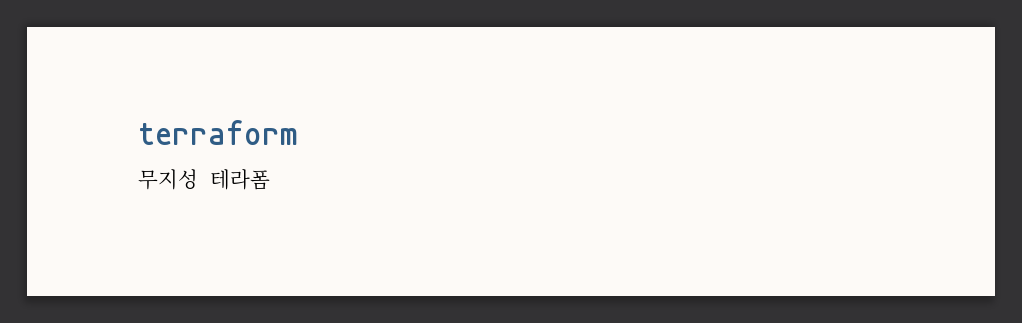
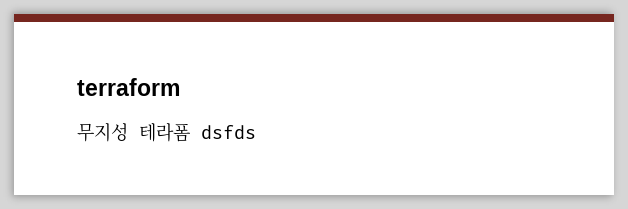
- 무지성 테라폼
+ 무지성 테라폼 dsfds

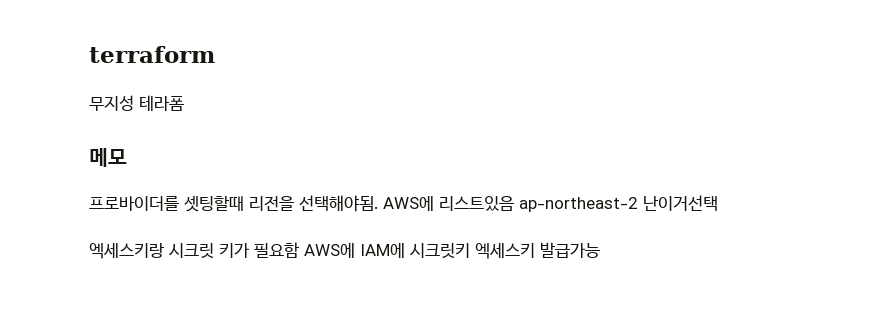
- 무지성 테라폼 dsfds
+ 무지성 테라폼
+ 메모
+ 프로바이더를 셋팅할때 리전을 선택해야됨. AWS에 리스트있음 ap-northeast-2 난이거선택
+ 엑세스키랑 시크릿 키가 필요함 AWS에 IAM에 시크릿키 엑세스키 발급가능

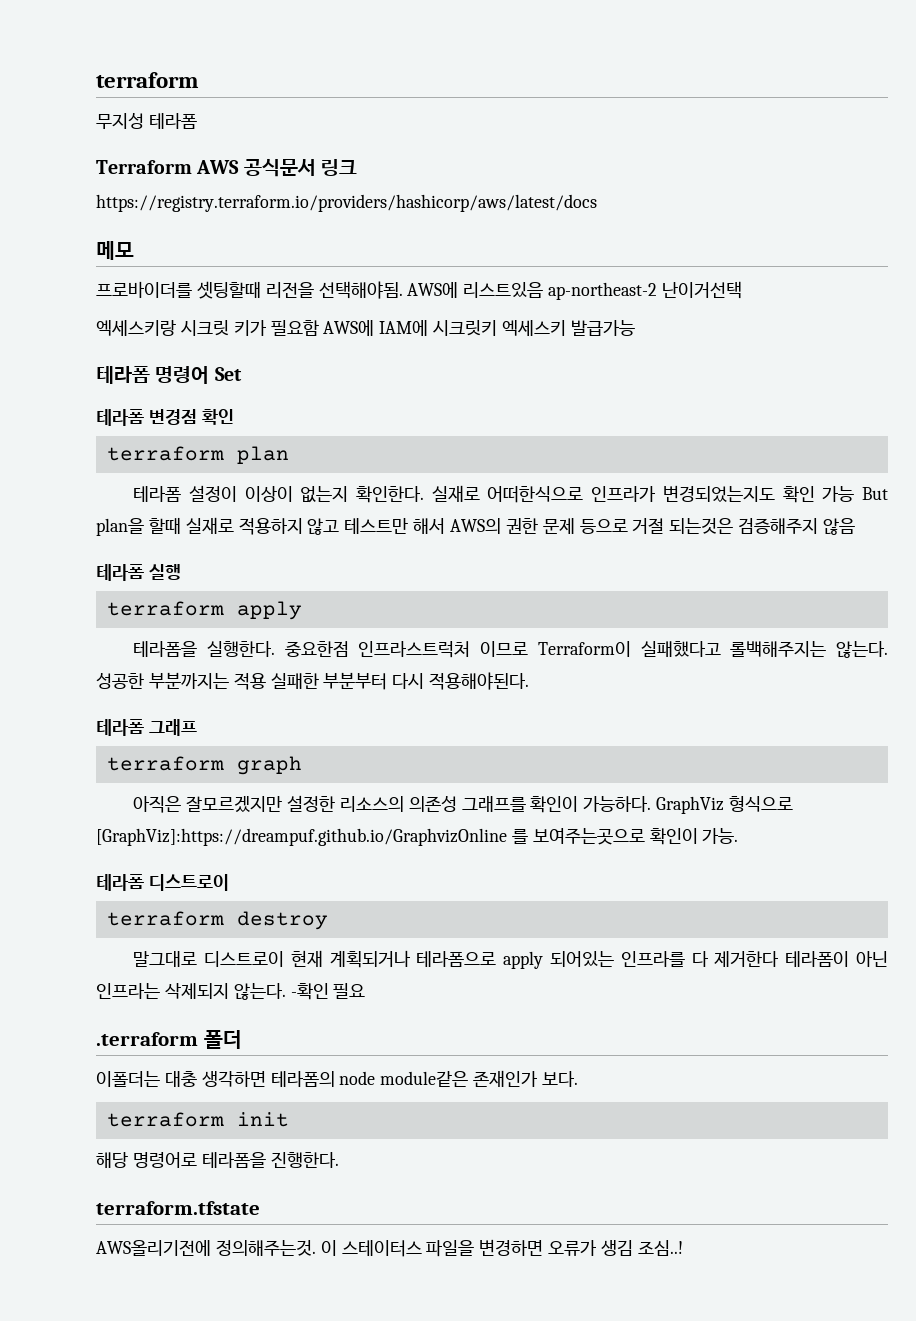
+ Terraform AWS 공식문서 링크
+ https://registry.terraform.io/providers/hashicorp/aws/latest/docs
+ 테라폼 명령어 Set
+ 테라폼 변경점 확인
+ terraform plan
+ 테라폼 설정이 이상이 없는지 확인한다. 실재로 어떠한식으로 인프라가 변경되었는지도 확인 가능 But plan을 할때 실재로 적용하지 않고 테스트만 해서 AWS의 권한 문제 등으로 거절 되는것은 검증해주지 않음
+ 테라폼 실행
+ terraform apply
+ 테라폼을 실행한다. 중요한점 인프라스트럭처 이므로 Terraform이 실패했다고 롤백해주지는 않는다. 성공한 부분까지는 적용 실패한 부분부터 다시 적용해야된다.
+ 테라폼 그래프
+ terraform graph
+ 아직은 잘모르겠지만 설정한 리소스의 의존성 그래프를 확인이 가능하다. GraphViz 형식으로 [GraphViz]:https://dreampuf.github.io/GraphvizOnline 를 보여주는곳으로 확인이 가능.
+ 테라폼 디스트로이
+ terraform destroy
+ 말그대로 디스트로이 현재 계획되거나 테라폼으로 apply 되어있는 인프라를 다 제거한다 테라폼이 아닌 인프라는 삭제되지 않는다. -확인 필요
+ .terraform 폴더
+ 이폴더는 대충 생각하면 테라폼의 node module같은 존재인가 보다.
+ terraform init
+ 해당 명령어로 테라폼을 진행한다.
+ terraform.tfstate
+ AWS올리기전에 정의해주는것. 이 스테이터스 파일을 변경하면 오류가 생김 조심..!

